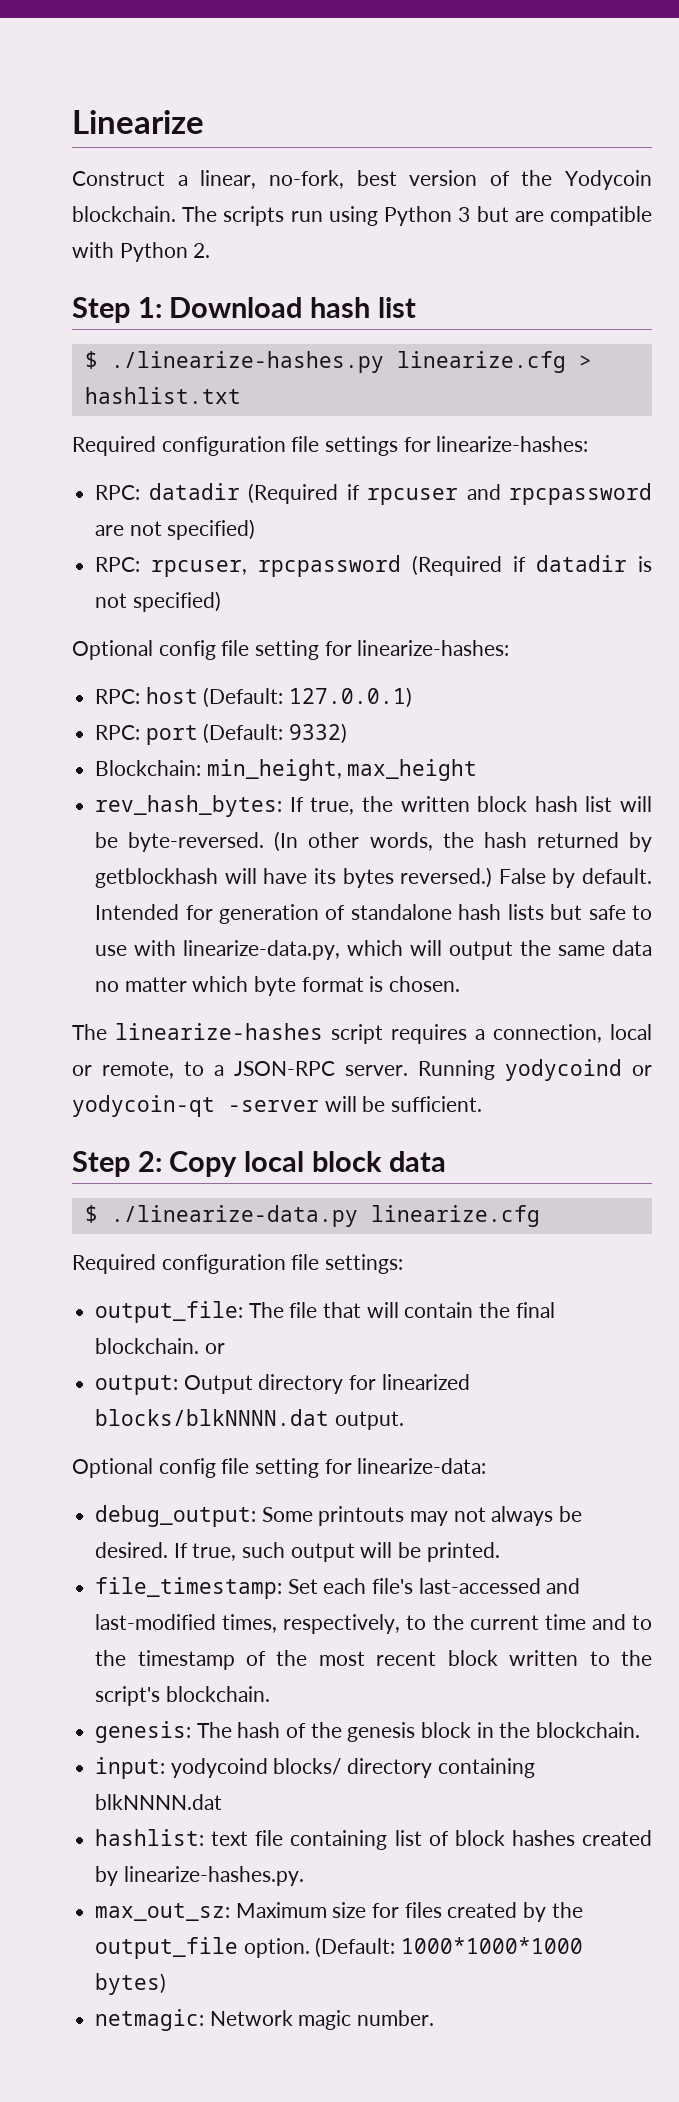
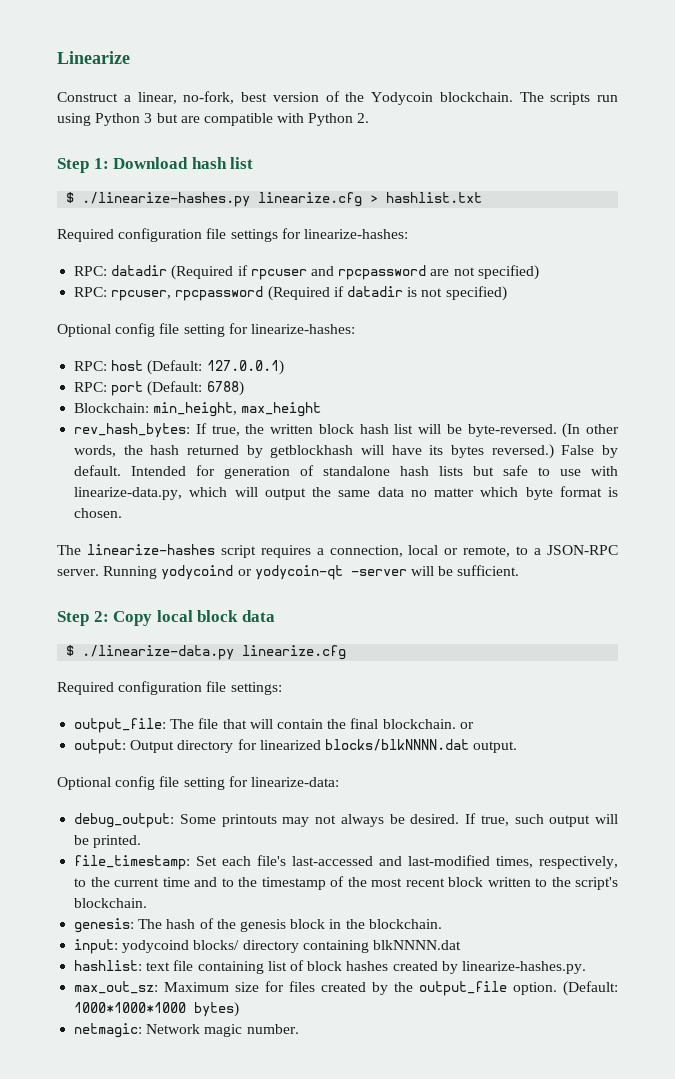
- RPC: port (Default: 9332)
+ RPC: port (Default: 6788)

